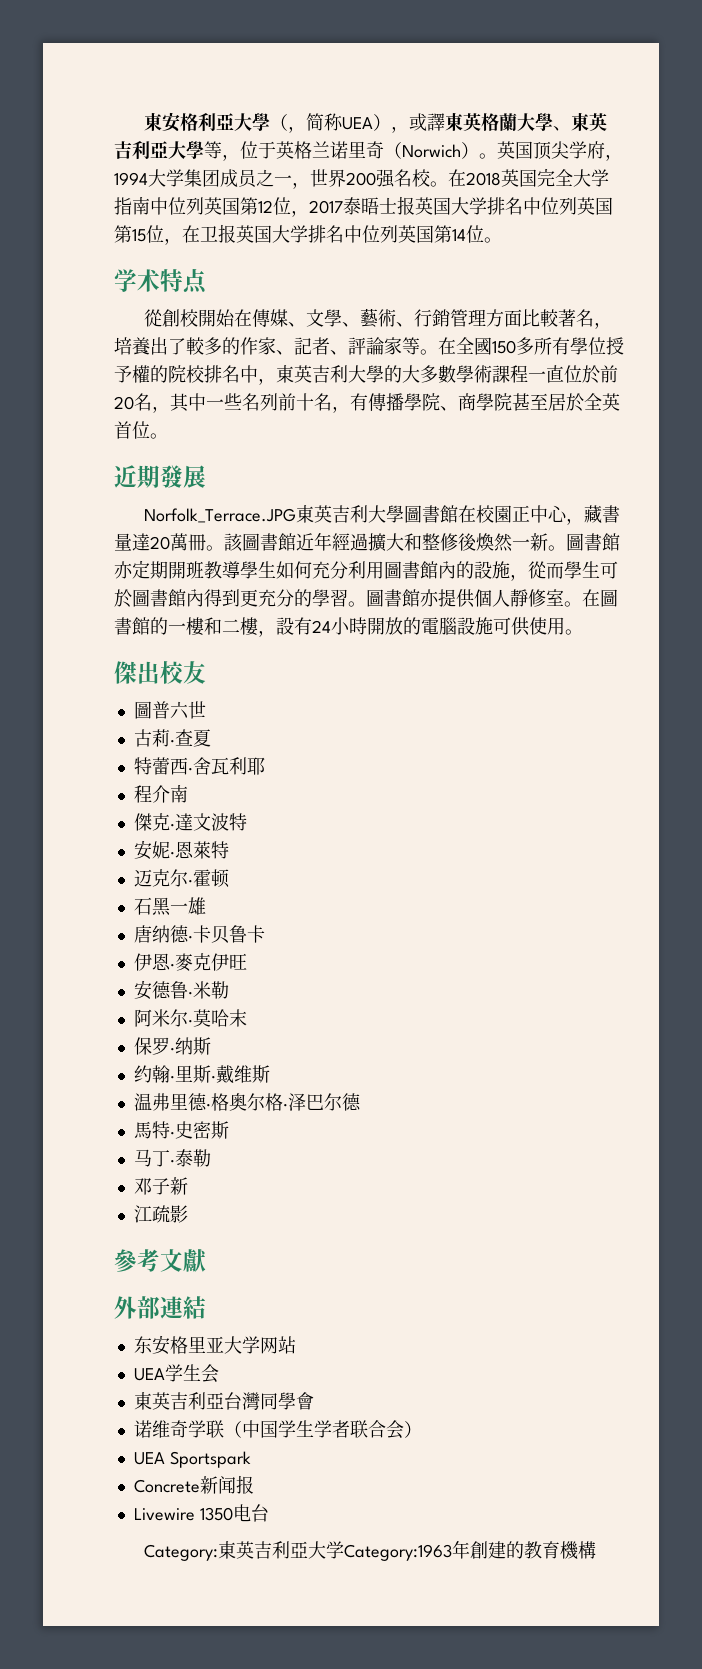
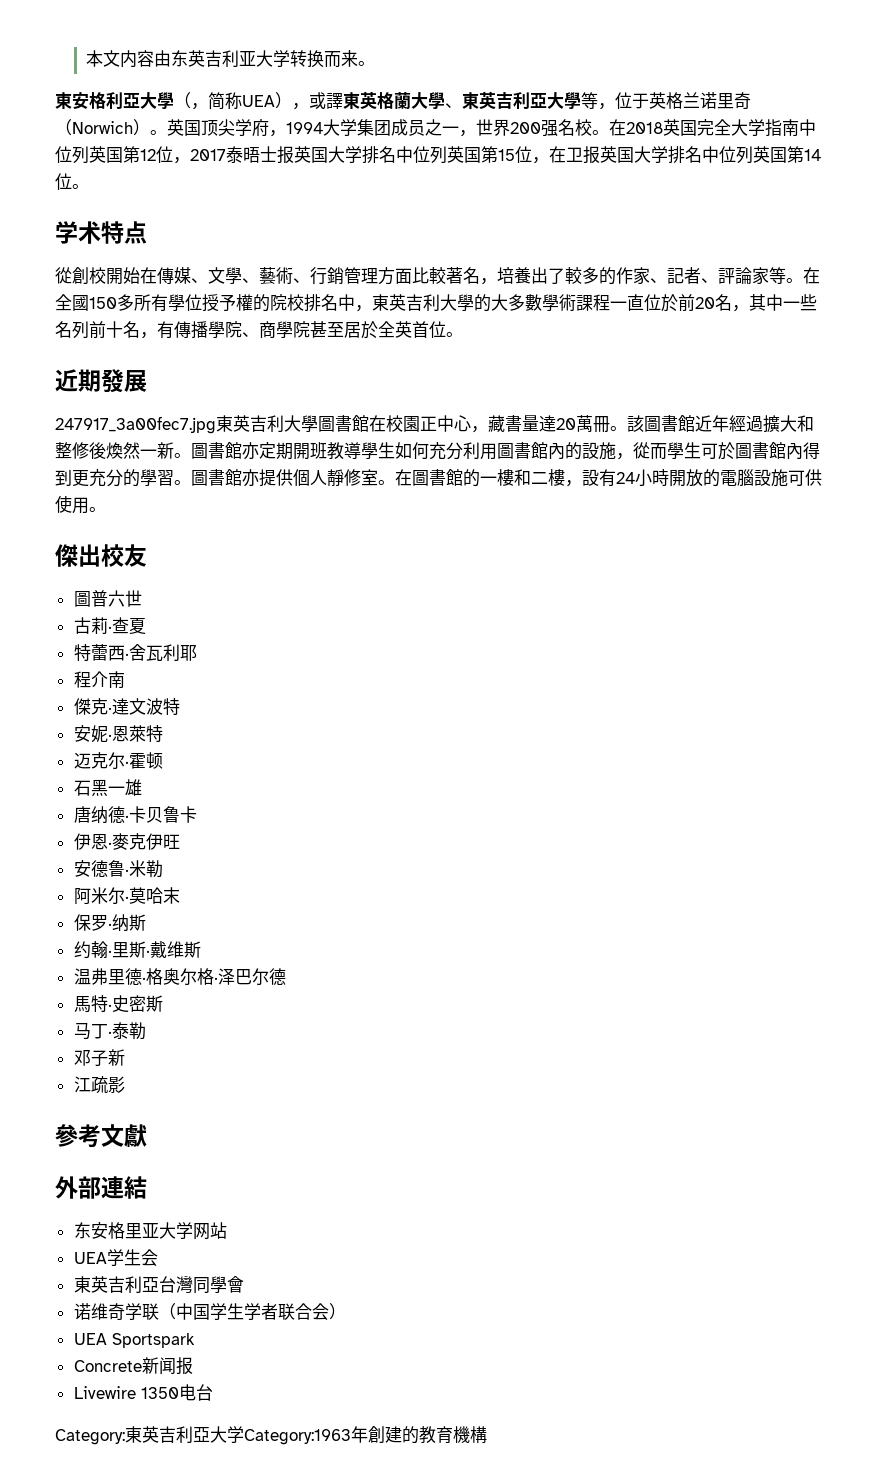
+ 本文内容由东英吉利亚大学转换而来。
- Norfolk_Terrace.JPG東英吉利大學圖書館在校園正中心，藏書量達20萬冊。
+ 247917_3a00fec7.jpg東英吉利大學圖書館在校園正中心，藏書量達20萬冊。

